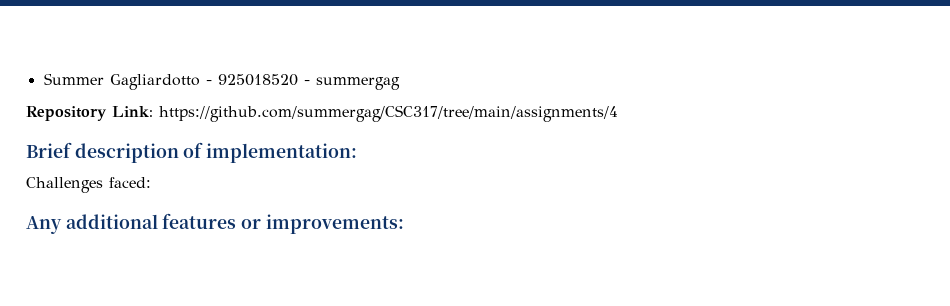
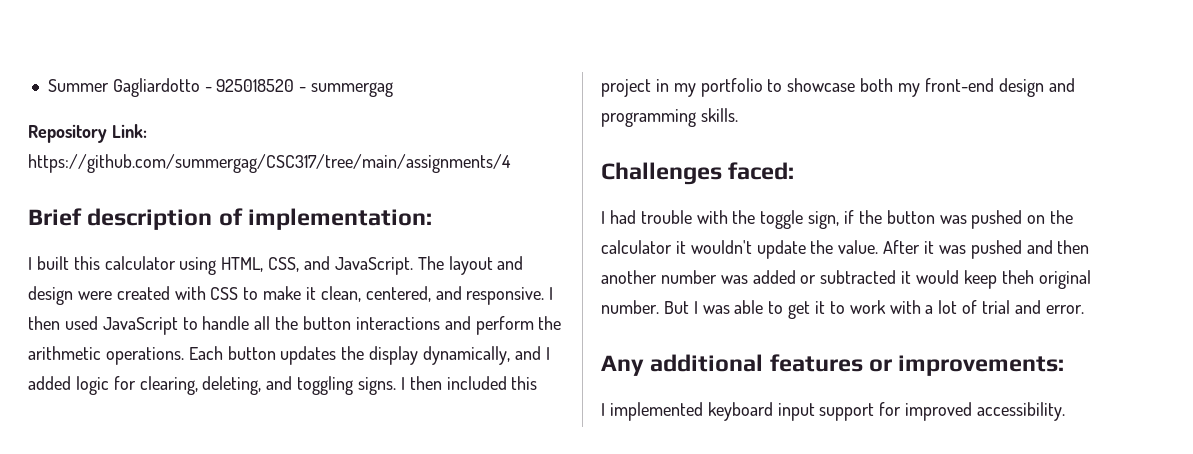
+ I built this calculator using HTML, CSS, and JavaScript. The layout and design were created with CSS to make it clean, centered, and responsive. I then used JavaScript to handle all the button interactions and perform the arithmetic operations. Each button updates the display dynamically, and I added logic for clearing, deleting, and toggling signs. I then included this project in my portfolio to showcase both my front-end design and programming skills.
  Challenges faced:
+ I had trouble with the toggle sign, if the button was pushed on the calculator it wouldn't update the value. After it was pushed and then another number was added or subtracted it would keep theh original number. But I was able to get it to work with a lot of trial and error.
+ I implemented keyboard input support for improved accessibility.

